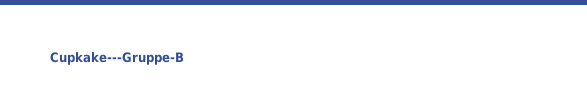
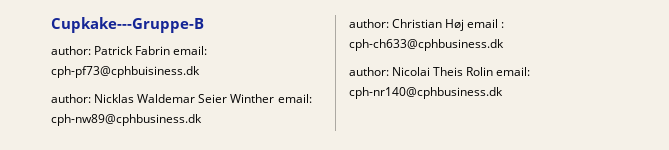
+ author: Patrick Fabrin email: cph-pf73@cphbuisiness.dk
+ author: Nicklas Waldemar Seier Winther email: cph-nw89@cphbusiness.dk
+ author: Christian Høj email : cph-ch633@cphbusiness.dk
+ author: Nicolai Theis Rolin email: cph-nr140@cphbusiness.dk

